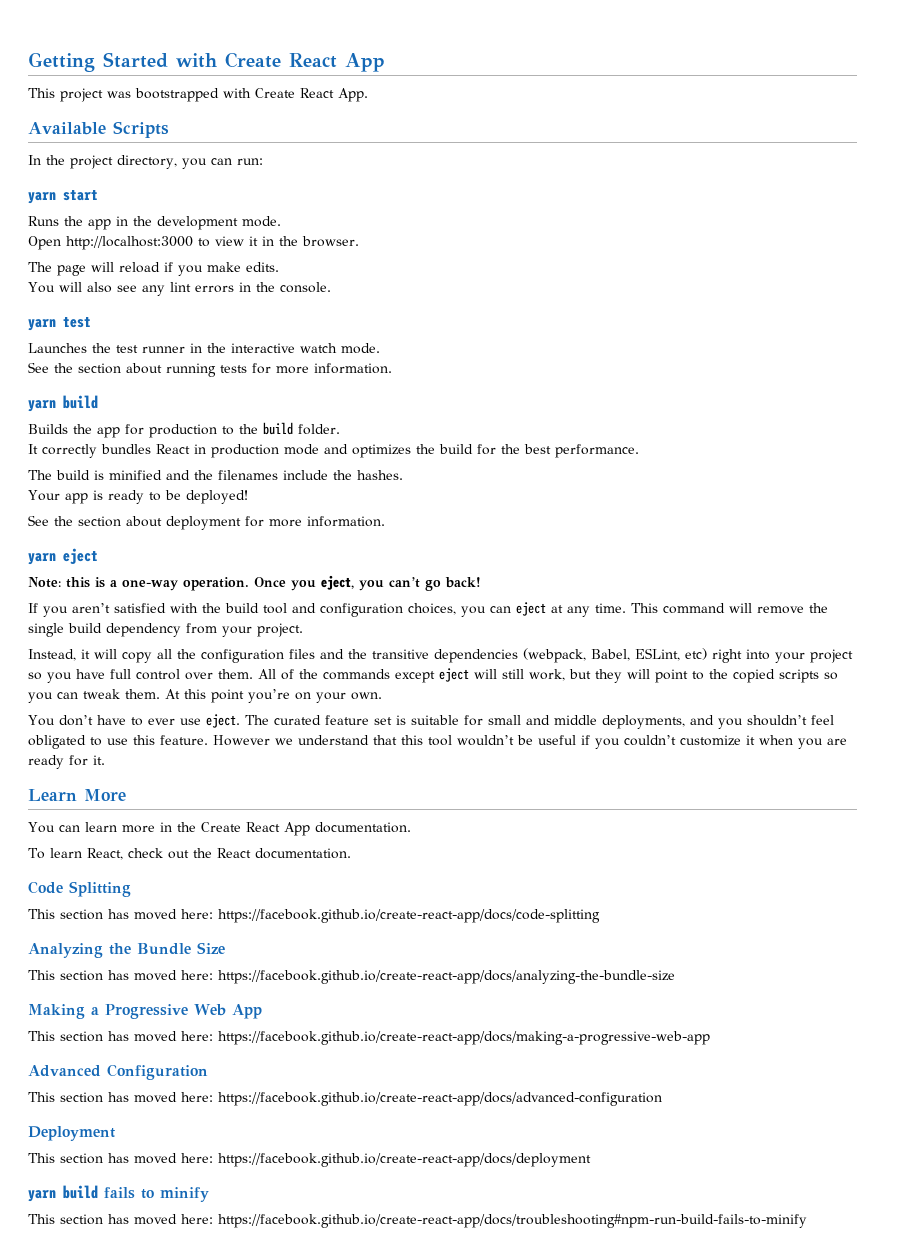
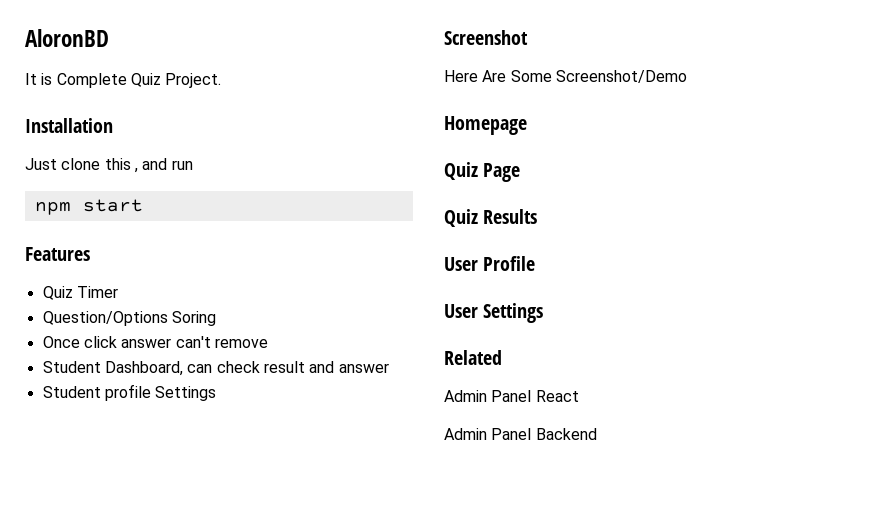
- Getting Started with Create React App
- This project was bootstrapped with Create React App.
- Available Scripts
- In the project directory, you can run:
- yarn start
- Runs the app in the development mode.
- Open http://localhost:3000 to view it in the browser.
- The page will reload if you make edits.
- You will also see any lint errors in the console.
- yarn test
- Launches the test runner in the interactive watch mode.
- See the section about running tests for more information.
- yarn build
- Builds the app for production to the build folder.
- It correctly bundles React in production mode and optimizes the build for the best performance.
- The build is minified and the filenames include the hashes.
- Your app is ready to be deployed!
- See the section about deployment for more information.
- yarn eject
- Note: this is a one-way operation. Once you eject, you can’t go back!
- If you aren’t satisfied with the build tool and configuration choices, you can eject at any time. This command will remove the single build dependency from your project.
- Instead, it will copy all the configuration files and the transitive dependencies (webpack, Babel, ESLint, etc) right into your project so you have full control over them. All of the commands except eject will still work, but they will point to the copied scripts so you can tweak them. At this point you’re on your own.
- You don’t have to ever use eject. The curated feature set is suitable for small and middle deployments, and you shouldn’t feel obligated to use this feature. However we understand that this tool wouldn’t be useful if you couldn’t customize it when you are ready for it.
- Learn More
- You can learn more in the Create React App documentation.
- To learn React, check out the React documentation.
- Code Splitting
- This section has moved here: https://facebook.github.io/create-react-app/docs/code-splitting
- Analyzing the Bundle Size
- This section has moved here: https://facebook.github.io/create-react-app/docs/analyzing-the-bundle-size
- Making a Progressive Web App
- This section has moved here: https://facebook.github.io/create-react-app/docs/making-a-progressive-web-app
- Advanced Configuration
- This section has moved here: https://facebook.github.io/create-react-app/docs/advanced-configuration
- Deployment
- This section has moved here: https://facebook.github.io/create-react-app/docs/deployment
- yarn build fails to minify
- This section has moved here: https://facebook.github.io/create-react-app/docs/troubleshooting#npm-run-build-fails-to-minify
+ AloronBD
+ It is Complete Quiz Project.
+ Installation
+ Just clone this , and run
+ npm start
+ Features
+ Quiz Timer
+ Question/Options Soring
+ Once click answer can't remove
+ Student Dashboard, can check result and answer
+ Student profile Settings
+ Screenshot
+ Here Are Some Screenshot/Demo
+ Homepage
+ Quiz Page
+ Quiz Results
+ User Profile
+ User Settings
+ Related
+ Admin Panel React
+ Admin Panel Backend

